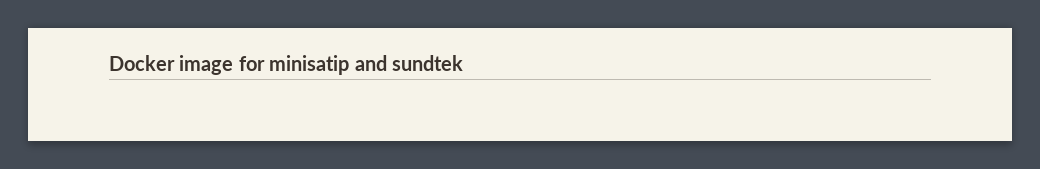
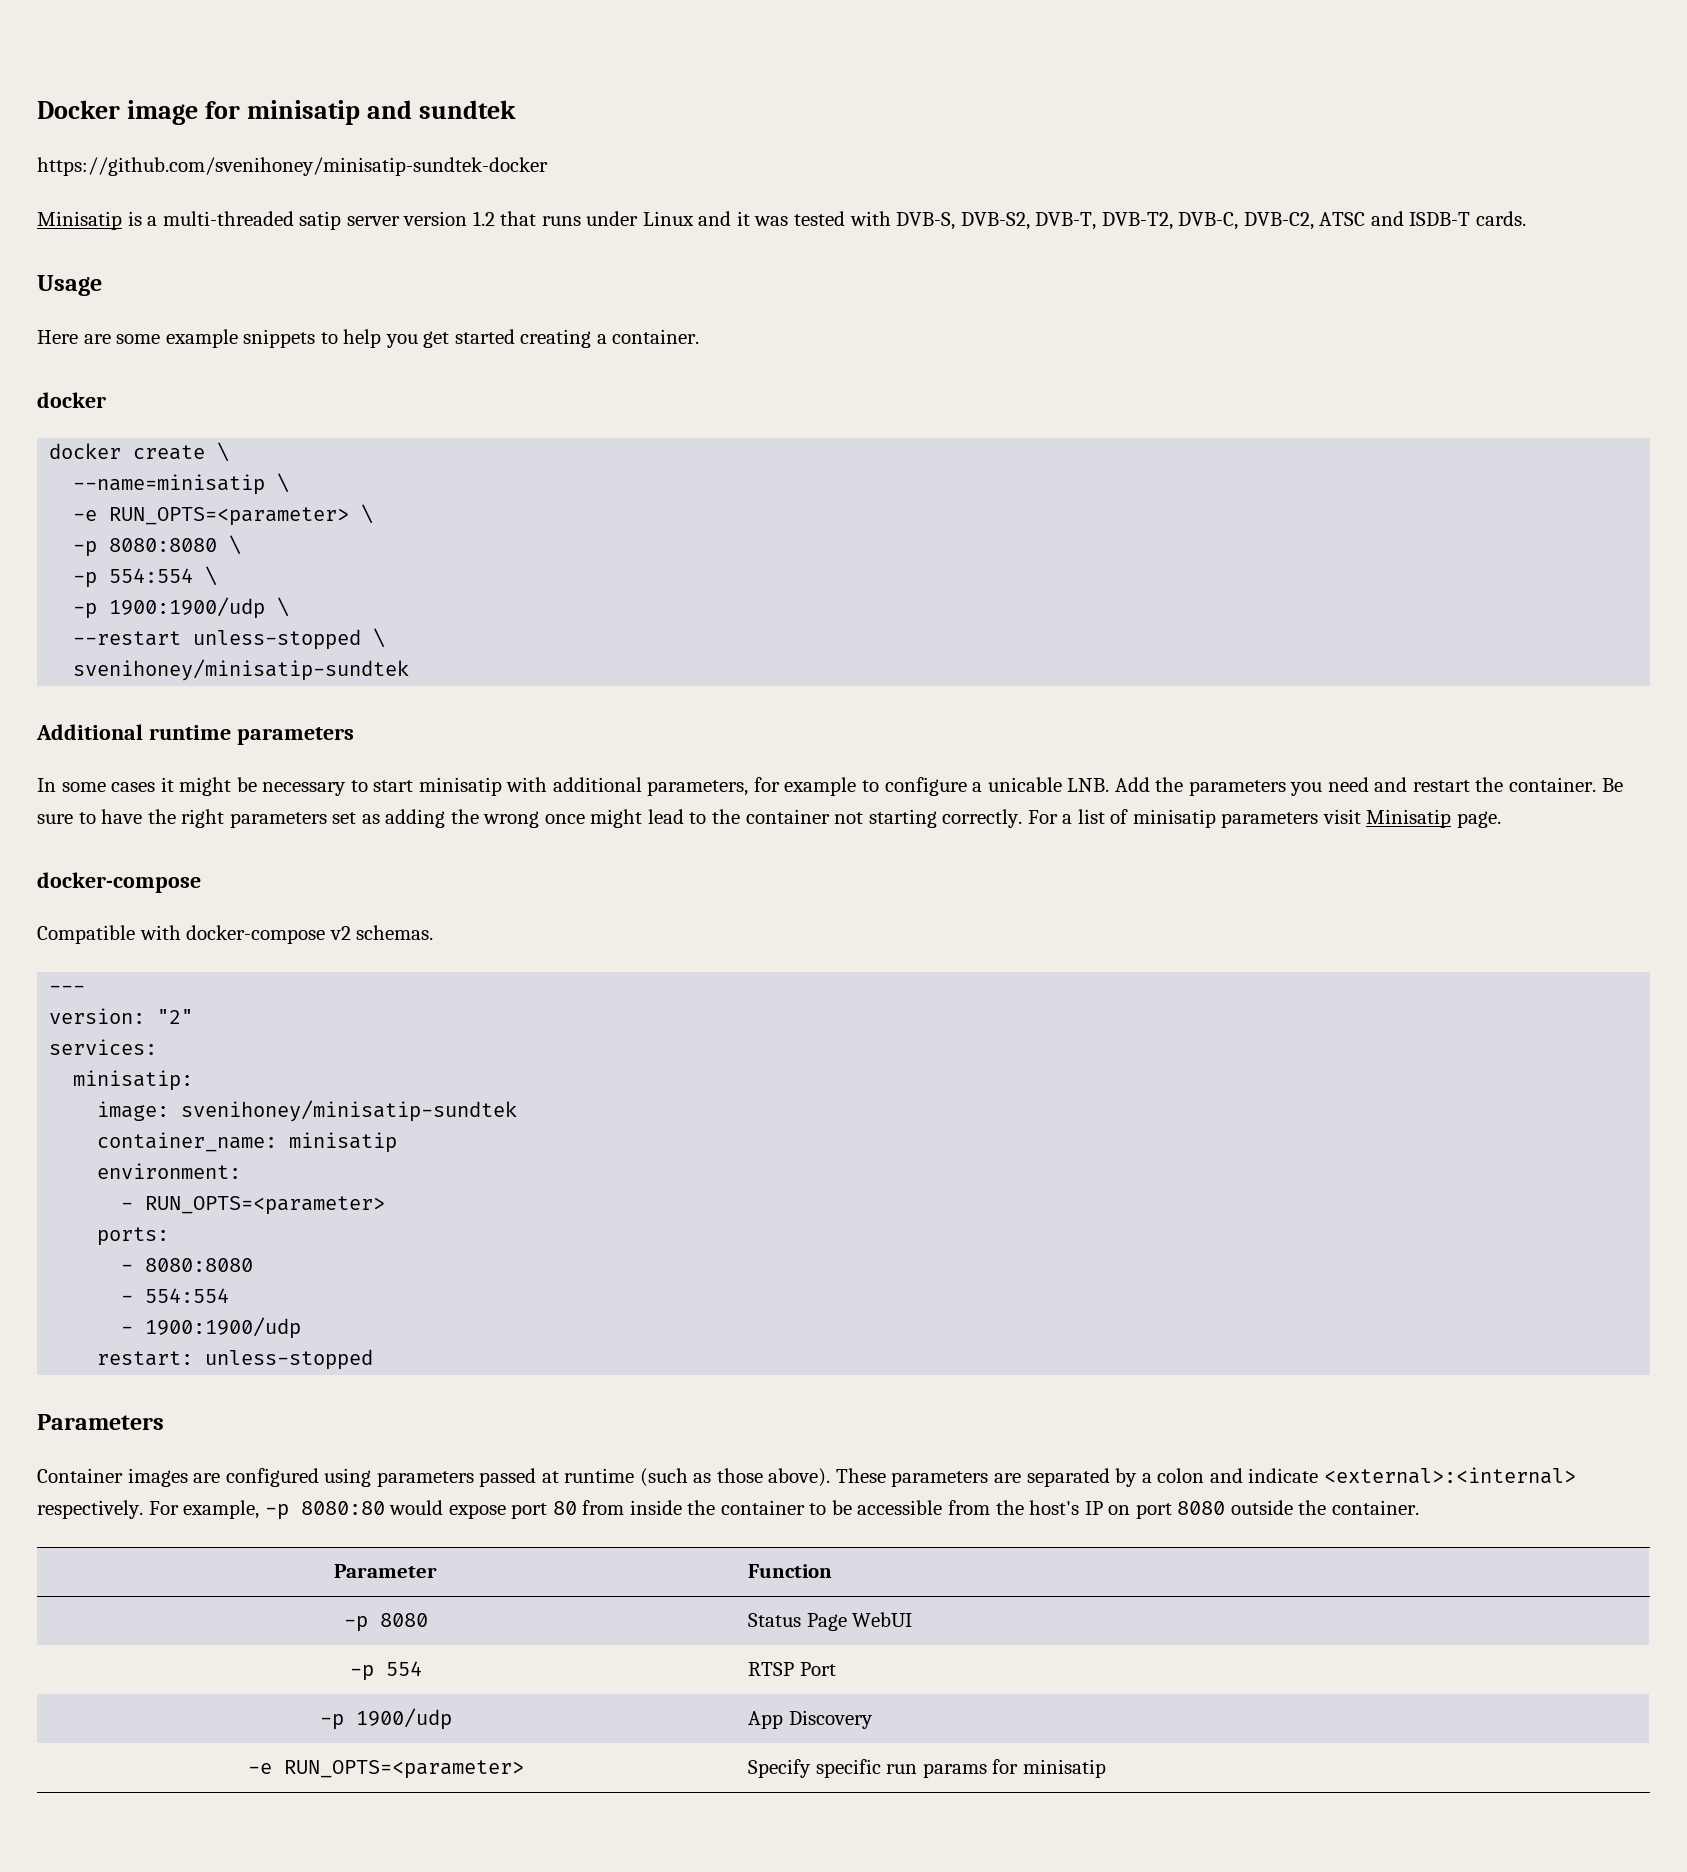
+ https://github.com/svenihoney/minisatip-sundtek-docker
+ Minisatip is a multi-threaded satip server version 1.2 that runs under Linux and it was tested with DVB-S, DVB-S2, DVB-T, DVB-T2, DVB-C, DVB-C2, ATSC and ISDB-T cards.
+ Usage
+ Here are some example snippets to help you get started creating a container.
+ docker
+ docker create \
+ --name=minisatip \
+ -e RUN_OPTS=<parameter> \
+ -p 8080:8080 \
+ -p 554:554 \
+ -p 1900:1900/udp \
+ --restart unless-stopped \
+ svenihoney/minisatip-sundtek
+ Additional runtime parameters
+ In some cases it might be necessary to start minisatip with additional parameters, for example to configure a unicable LNB. Add the parameters you need and restart the container. Be sure to have the right parameters set as adding the wrong once might lead to the container not starting correctly. For a list of minisatip parameters visit Minisatip page.
+ docker-compose
+ Compatible with docker-compose v2 schemas.
+ ---
+ version: "2"
+ services:
+ minisatip:
+ image: svenihoney/minisatip-sundtek
+ container_name: minisatip
+ environment:
+ - RUN_OPTS=<parameter>
+ ports:
+ - 8080:8080
+ - 554:554
+ - 1900:1900/udp
+ restart: unless-stopped
+ Parameters
+ Container images are configured using parameters passed at runtime (such as those above). These parameters are separated by a colon and indicate <external>:<internal> respectively. For example, -p 8080:80 would expose port 80 from inside the container to be accessible from the host's IP on port 8080 outside the container.
+ Parameter | Function
+ -p 8080 | Status Page WebUI
+ -p 554 | RTSP Port
+ -p 1900/udp | App Discovery
+ -e RUN_OPTS=<parameter> | Specify specific run params for minisatip

